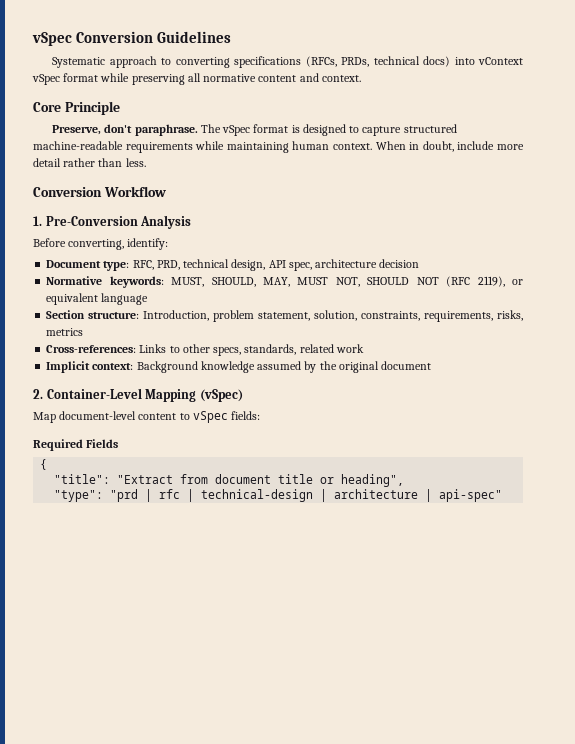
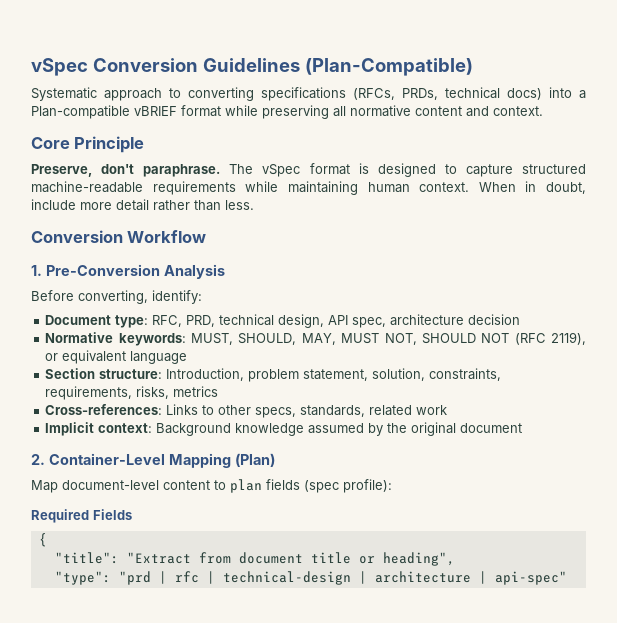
- vSpec Conversion Guidelines
+ vSpec Conversion Guidelines (Plan-Compatible)
- Systematic approach to converting specifications (RFCs, PRDs, technical docs) into vContext vSpec format while preserving all normative content and context.
+ Systematic approach to converting specifications (RFCs, PRDs, technical docs) into a Plan-compatible vBRIEF format while preserving all normative content and context.
- 2. Container-Level Mapping (vSpec)
+ 2. Container-Level Mapping (Plan)
- Map document-level content to vSpec fields:
+ Map document-level content to plan fields (spec profile):

